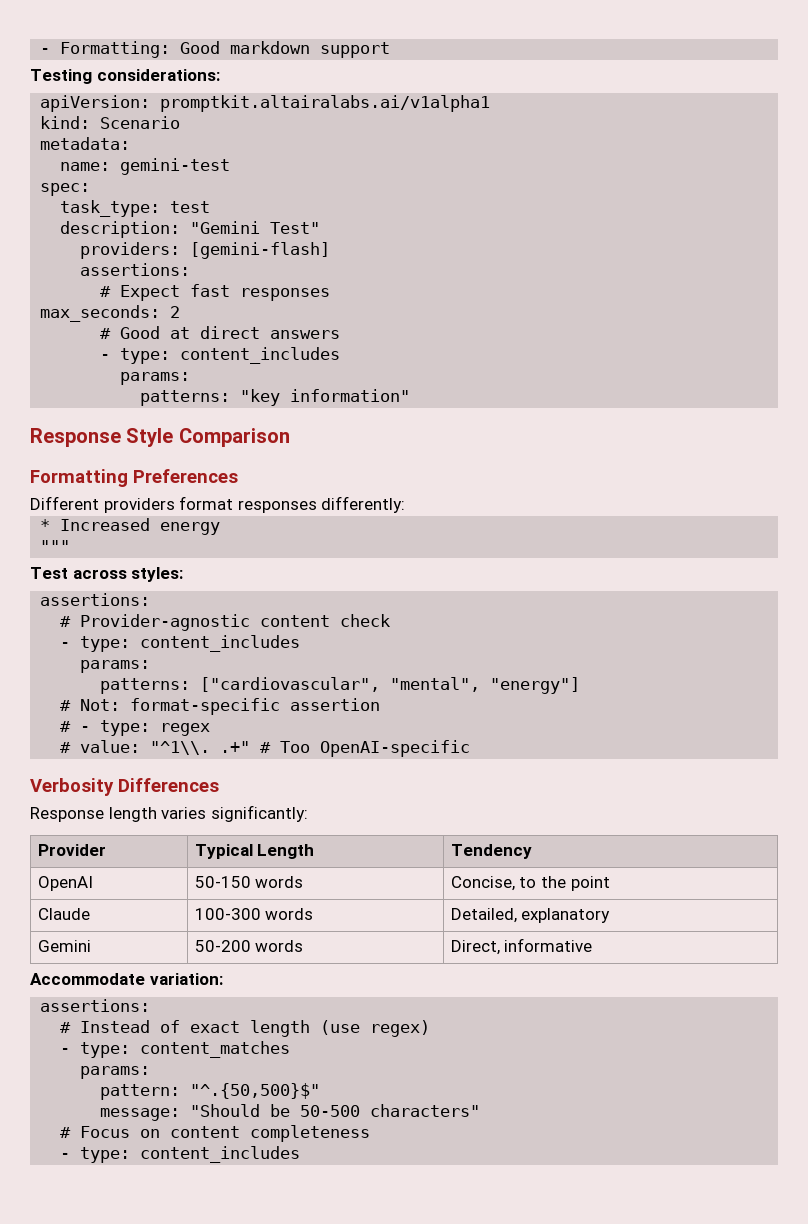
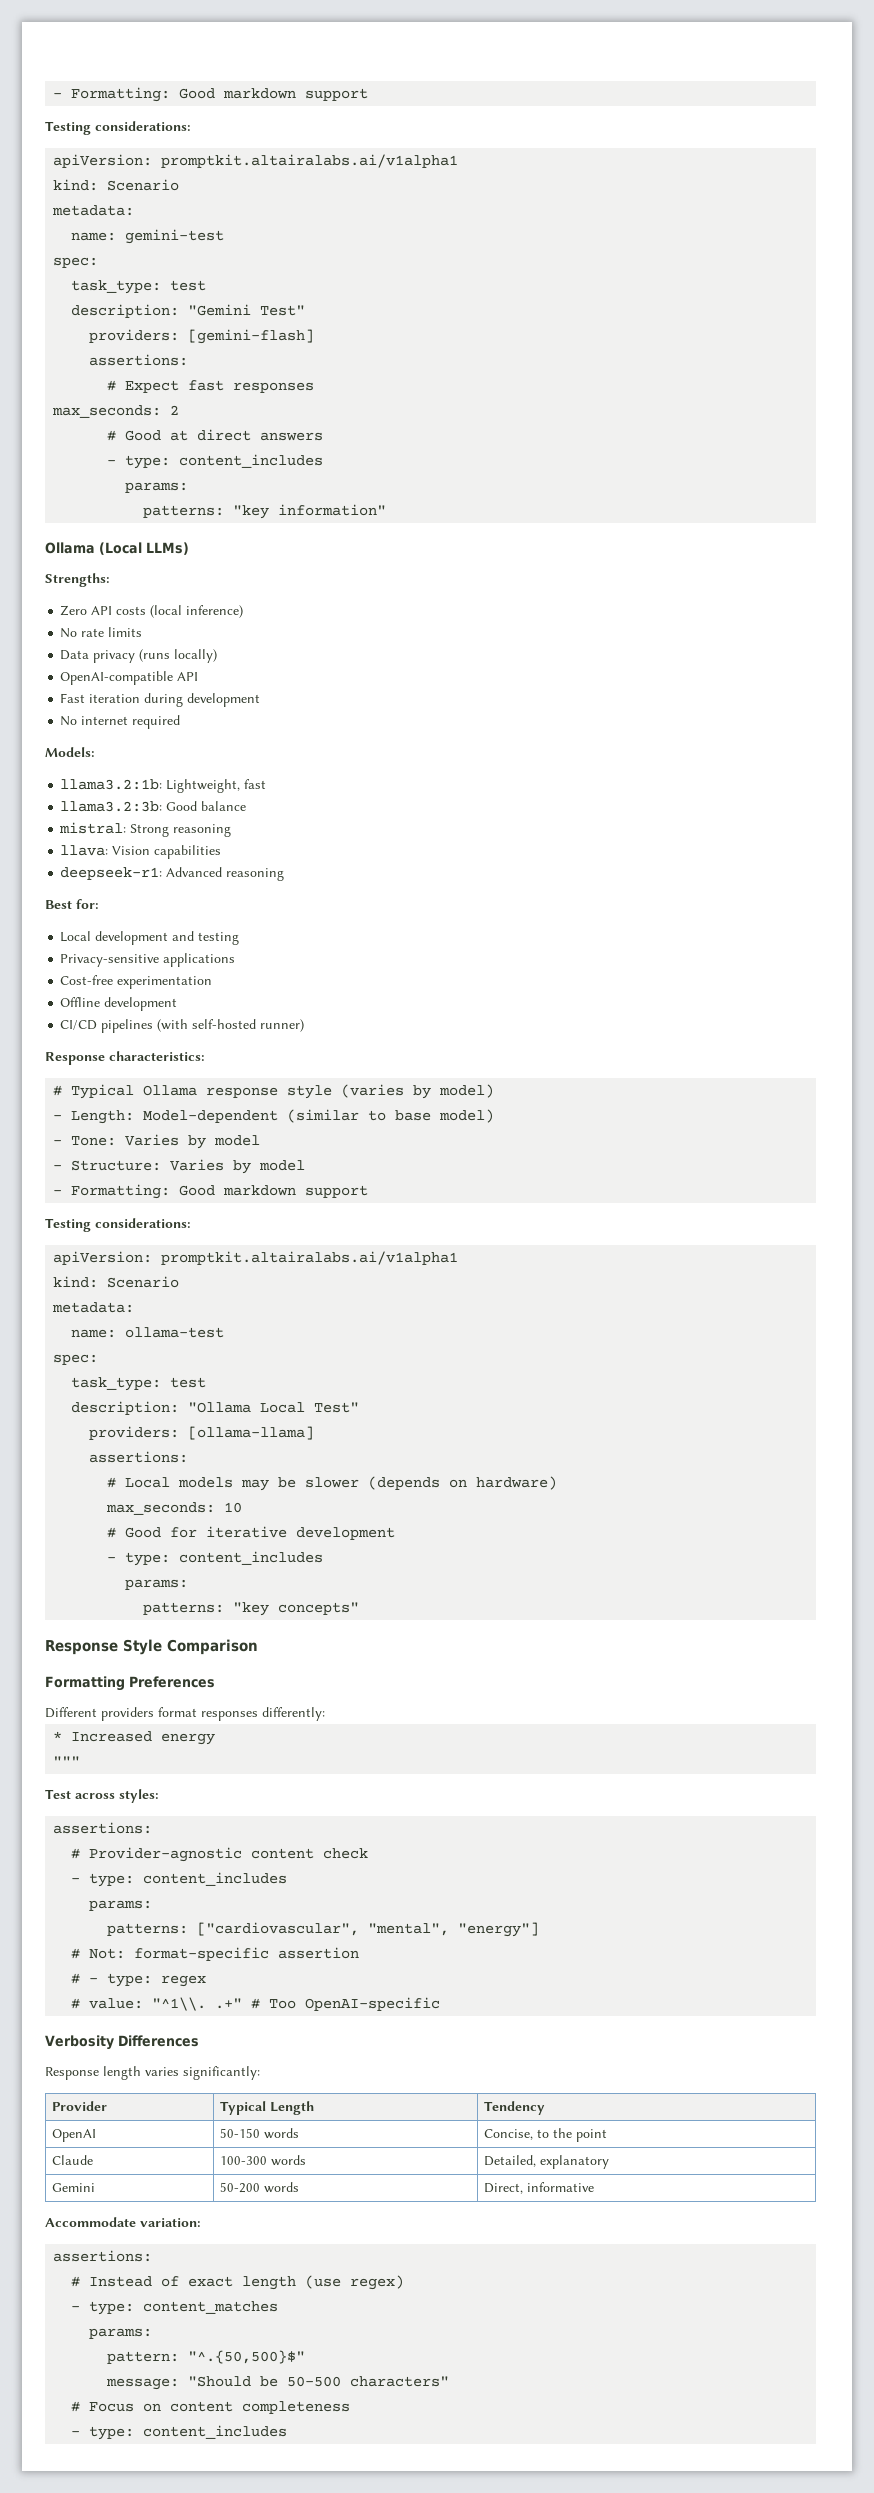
+ Ollama (Local LLMs)
+ Strengths:
+ Zero API costs (local inference)
+ No rate limits
+ Data privacy (runs locally)
+ OpenAI-compatible API
+ Fast iteration during development
+ No internet required
+ Models:
+ llama3.2:1b: Lightweight, fast
+ llama3.2:3b: Good balance
+ mistral: Strong reasoning
+ llava: Vision capabilities
+ deepseek-r1: Advanced reasoning
+ Best for:
+ Local development and testing
+ Privacy-sensitive applications
+ Cost-free experimentation
+ Offline development
+ CI/CD pipelines (with self-hosted runner)
+ Response characteristics:
+ # Typical Ollama response style (varies by model)
+ - Length: Model-dependent (similar to base model)
+ - Tone: Varies by model
+ - Structure: Varies by model
+ - Formatting: Good markdown support
+ Testing considerations:
+ apiVersion: promptkit.altairalabs.ai/v1alpha1
+ kind: Scenario
+ metadata:
+ name: ollama-test
+ spec:
+ task_type: test
+ description: "Ollama Local Test"
+ providers: [ollama-llama]
+ assertions:
+ # Local models may be slower (depends on hardware)
+ max_seconds: 10
+ # Good for iterative development
+ - type: content_includes
+ params:
+ patterns: "key concepts"

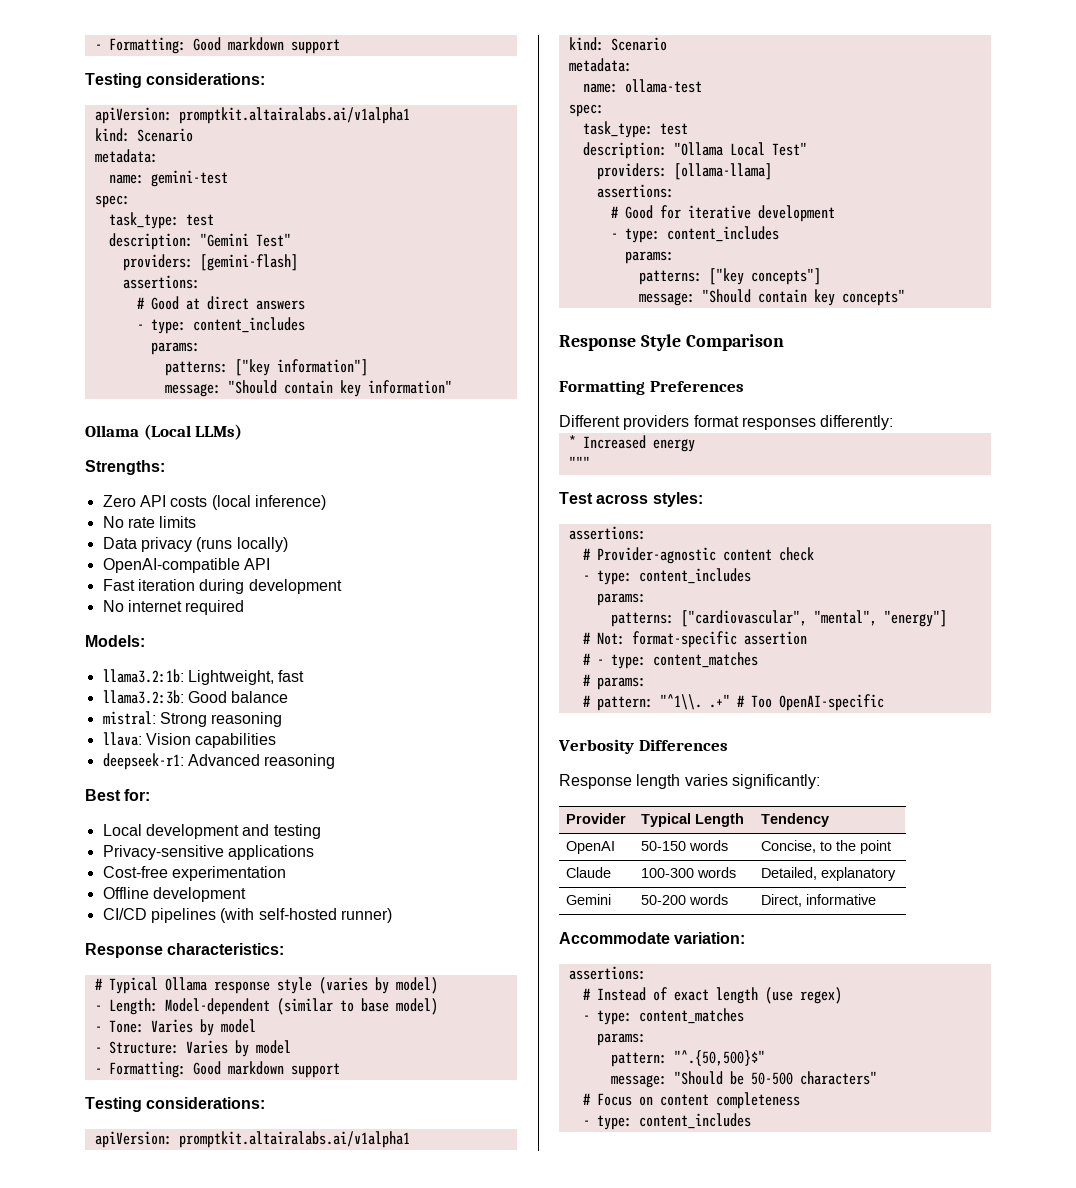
- # Expect fast responses
- max_seconds: 2
- patterns: "key information"
+ patterns: ["key information"]
+ message: "Should contain key information"
- # Local models may be slower (depends on hardware)
- max_seconds: 10
- patterns: "key concepts"
+ patterns: ["key concepts"]
+ message: "Should contain key concepts"
- # - type: regex
- # value: "^1\\. .+" # Too OpenAI-specific
+ # - type: content_matches
+ # params:
+ # pattern: "^1\\. .+" # Too OpenAI-specific

